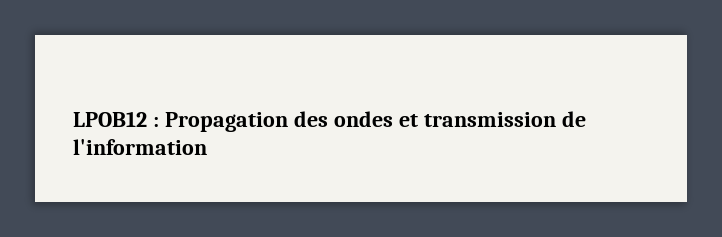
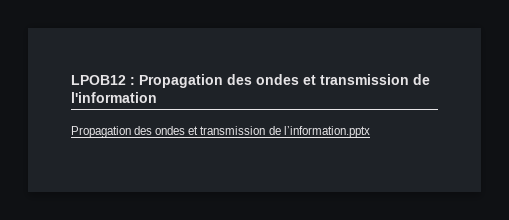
+ Propagation des ondes et transmission de l’information.pptx

